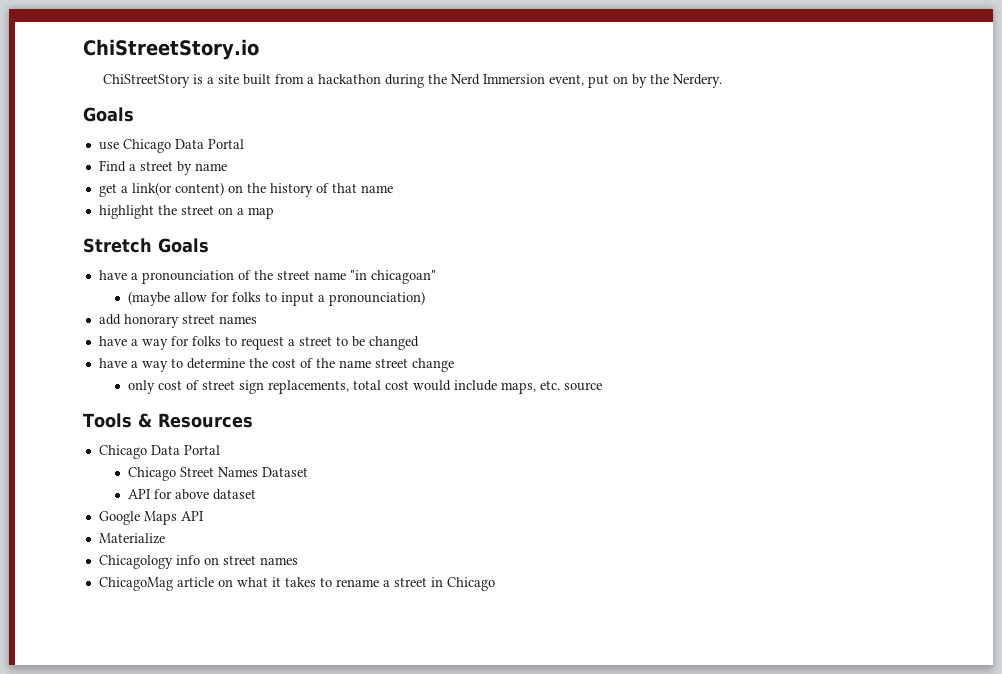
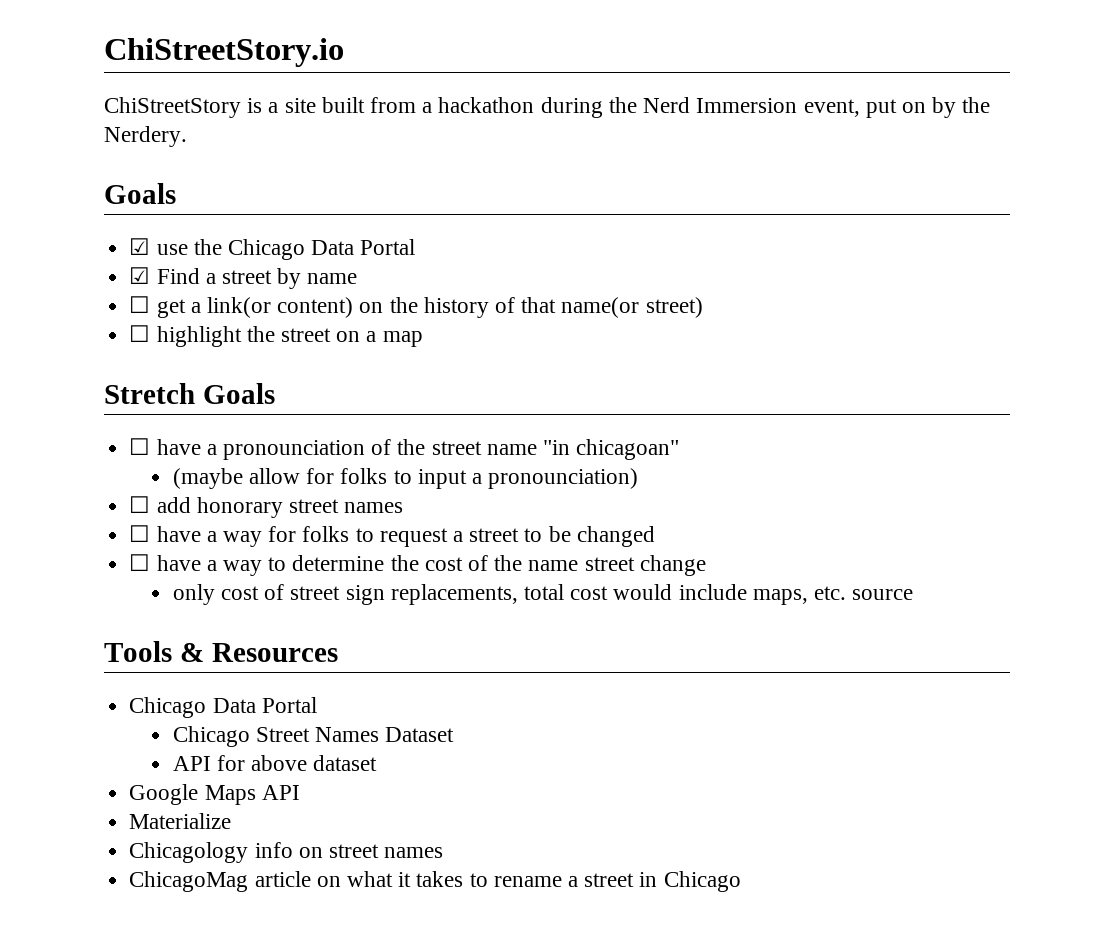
- use Chicago Data Portal
- Find a street by name
+ ☑ use the Chicago Data Portal
+ ☑ Find a street by name
- get a link(or content) on the history of that name
- highlight the street on a map
+ ☐ get a link(or content) on the history of that name(or street)
+ ☐ highlight the street on a map
- have a pronounciation of the street name "in chicagoan"
+ ☐ have a pronounciation of the street name "in chicagoan"
- add honorary street names
+ ☐ add honorary street names
- have a way for folks to request a street to be changed
+ ☐ have a way for folks to request a street to be changed
- have a way to determine the cost of the name street change
+ ☐ have a way to determine the cost of the name street change

